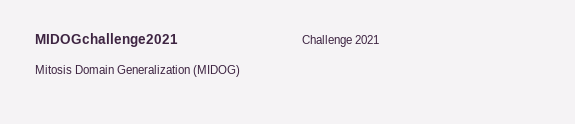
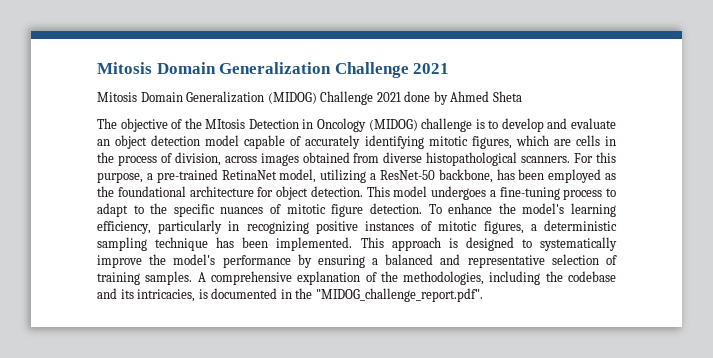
- MIDOGchallenge2021
+ Mitosis Domain Generalization Challenge 2021
- Mitosis Domain Generalization (MIDOG) Challenge 2021
+ Mitosis Domain Generalization (MIDOG) Challenge 2021 done by Ahmed Sheta
+ The objective of the MItosis Detection in Oncology (MIDOG) challenge is to develop and evaluate an object detection model capable of accurately identifying mitotic figures, which are cells in the process of division, across images obtained from diverse histopathological scanners. For this purpose, a pre-trained RetinaNet model, utilizing a ResNet-50 backbone, has been employed as the foundational architecture for object detection. This model undergoes a fine-tuning process to adapt to the specific nuances of mitotic figure detection. To enhance the model's learning efficiency, particularly in recognizing positive instances of mitotic figures, a deterministic sampling technique has been implemented. This approach is designed to systematically improve the model's performance by ensuring a balanced and representative selection of training samples. A comprehensive explanation of the methodologies, including the codebase and its intricacies, is documented in the "MIDOG_challenge_report.pdf".

